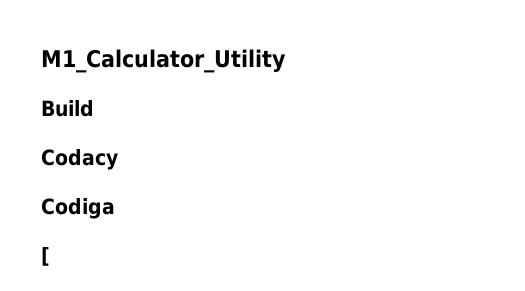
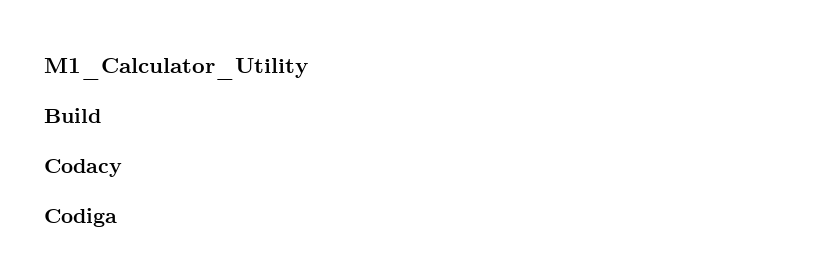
- [

